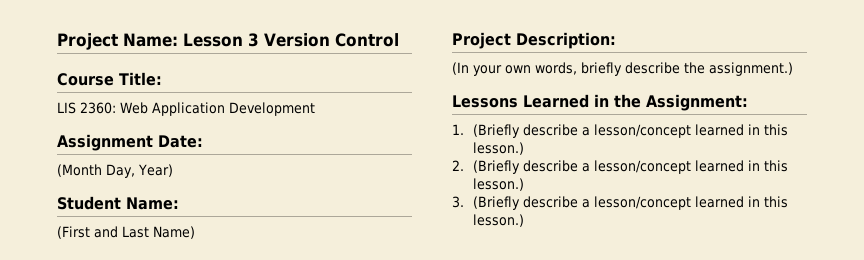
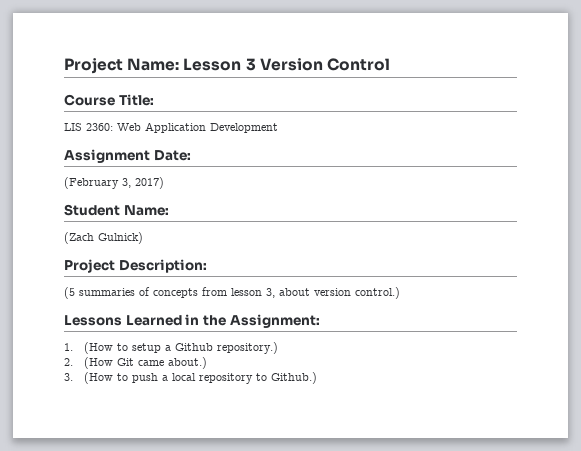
- (Month Day, Year)
+ (February 3, 2017)
- (First and Last Name)
+ (Zach Gulnick)
  Project Description:
- (In your own words, briefly describe the assignment.)
+ (5 summaries of concepts from lesson 3, about version control.)
- 1. (Briefly describe a lesson/concept learned in this lesson.)
- 2. (Briefly describe a lesson/concept learned in this lesson.)
- 3. (Briefly describe a lesson/concept learned in this lesson.)
+ 1. (How to setup a Github repository.)
+ 2. (How Git came about.)
+ 3. (How to push a local repository to Github.)

